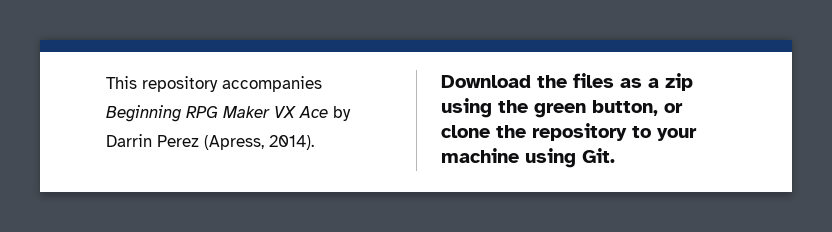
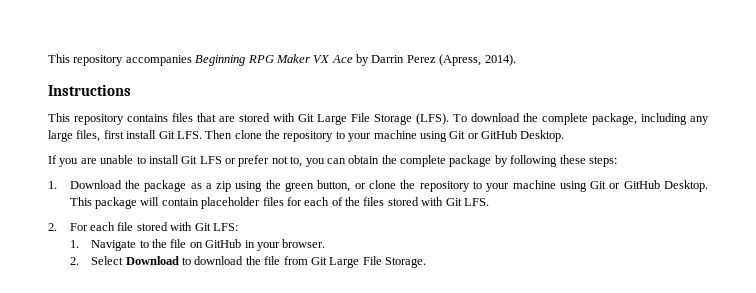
- Download the files as a zip using the green button, or clone the repository to your machine using Git.
+ Instructions
+ This repository contains files that are stored with Git Large File Storage (LFS). To download the complete package, including any large files, first install Git LFS. Then clone the repository to your machine using Git or GitHub Desktop.
+ If you are unable to install Git LFS or prefer not to, you can obtain the complete package by following these steps:
+ 1. Download the package as a zip using the green button, or clone the repository to your machine using Git or GitHub Desktop. This package will contain placeholder files for each of the files stored with Git LFS.
+ 2. For each file stored with Git LFS:
+ 1. Navigate to the file on GitHub in your browser.
+ 2. Select Download to download the file from Git Large File Storage.

